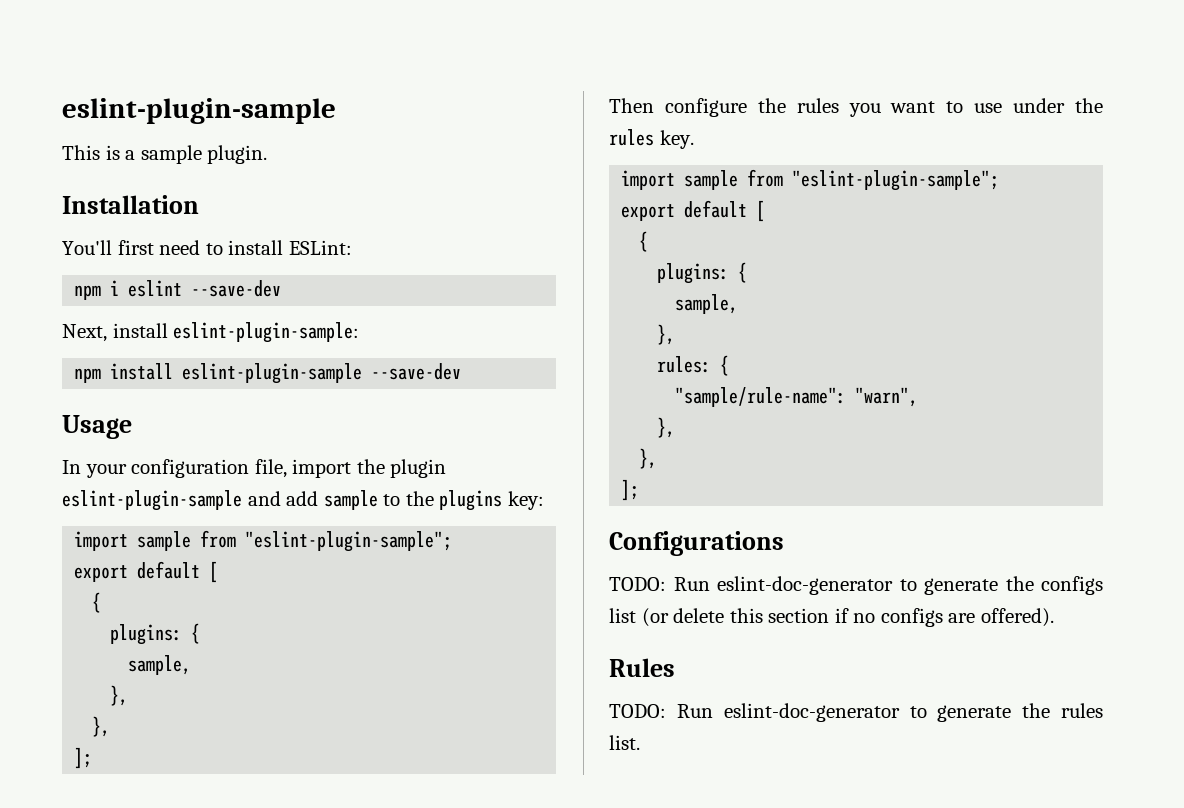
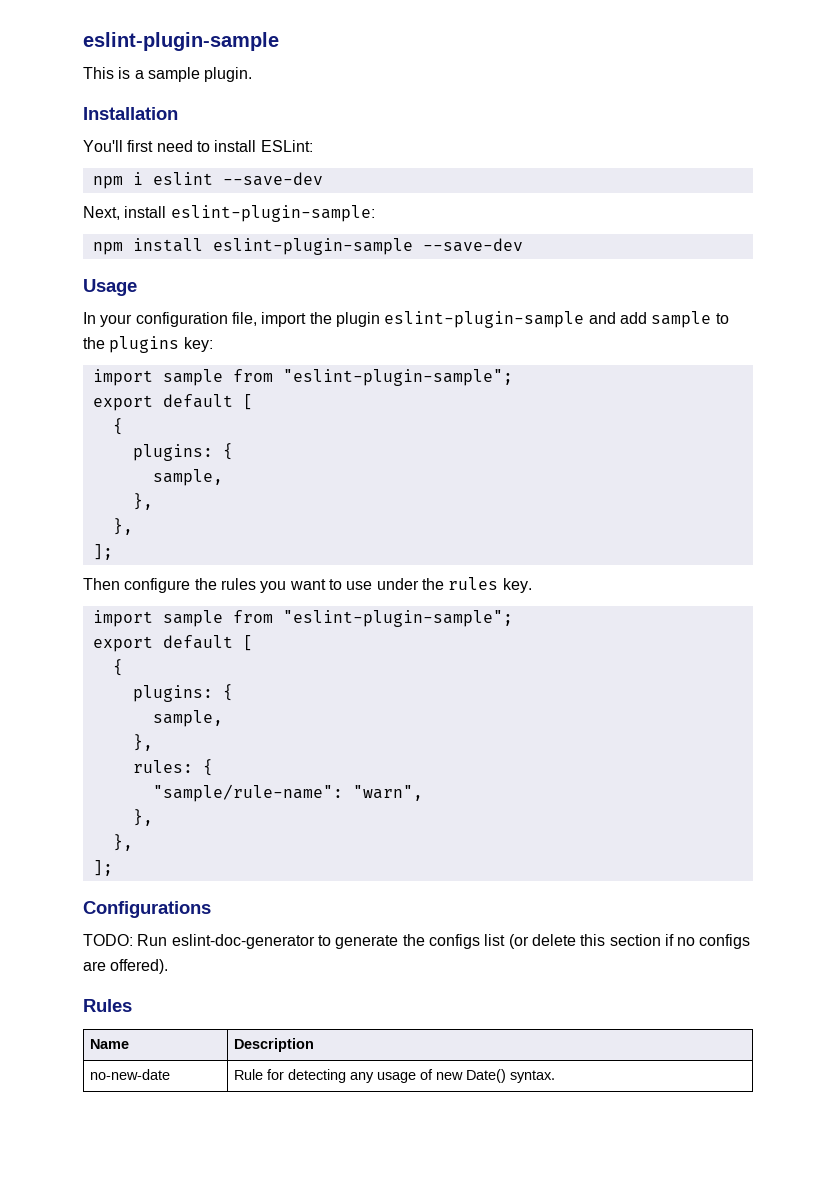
- TODO: Run eslint-doc-generator to generate the rules list.
+ Name | Description
+ no-new-date | Rule for detecting any usage of new Date() syntax.

